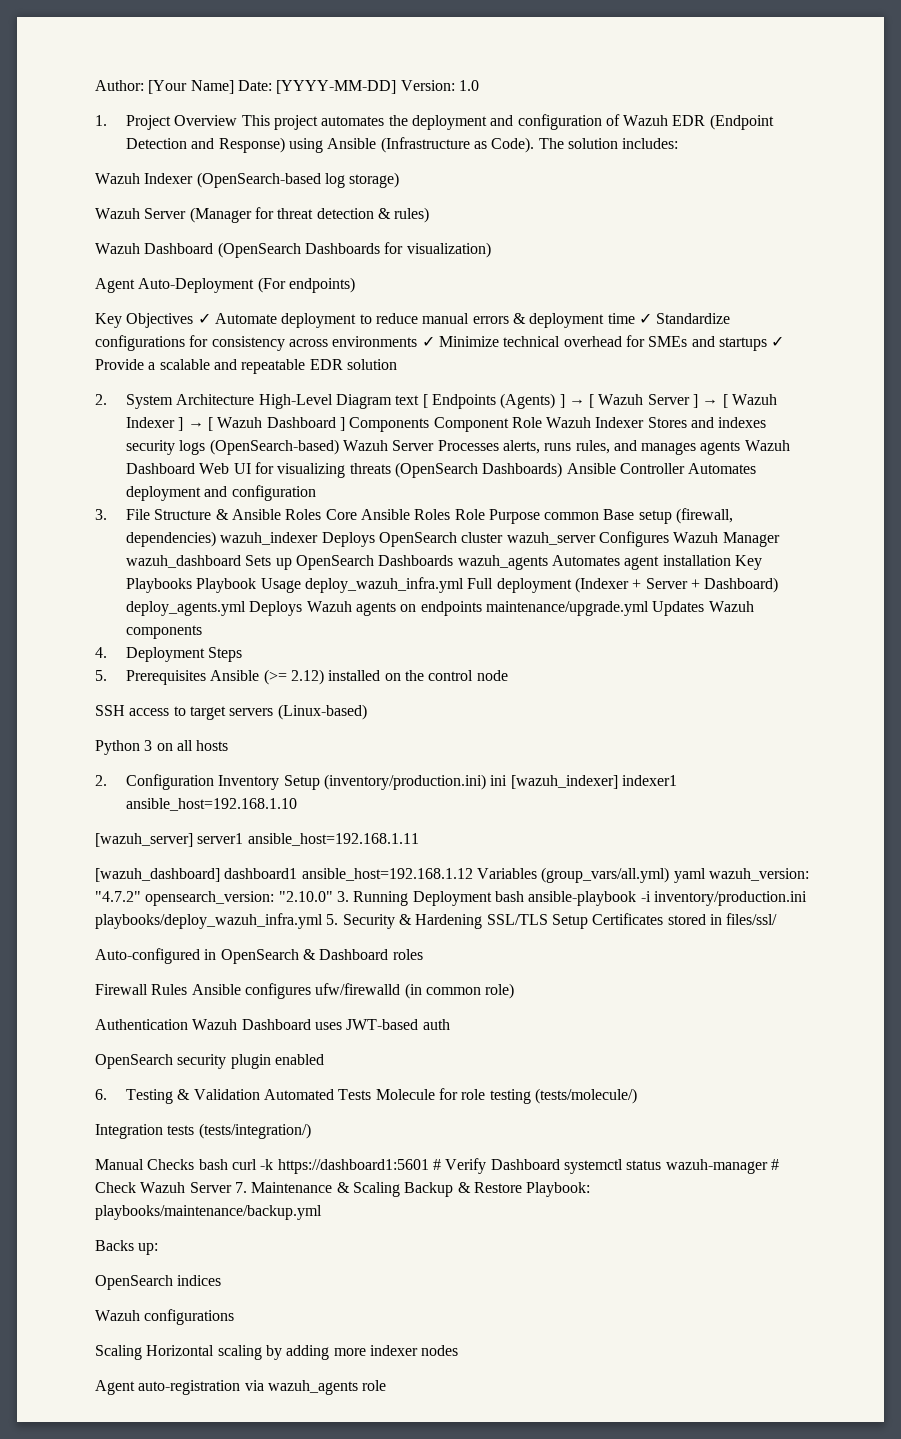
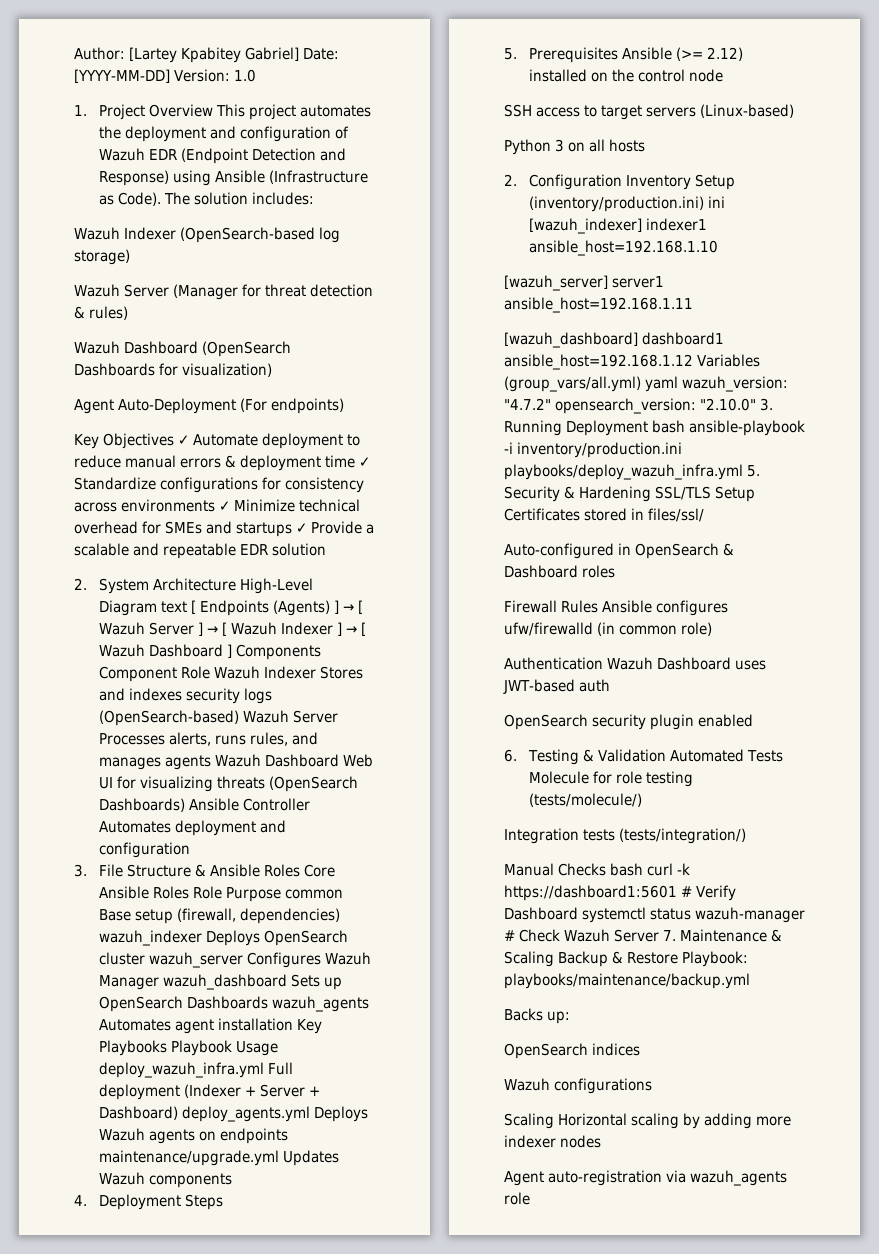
- Author: [Your Name] Date: [YYYY-MM-DD] Version: 1.0
+ Author: [Lartey Kpabitey Gabriel] Date: [YYYY-MM-DD] Version: 1.0

